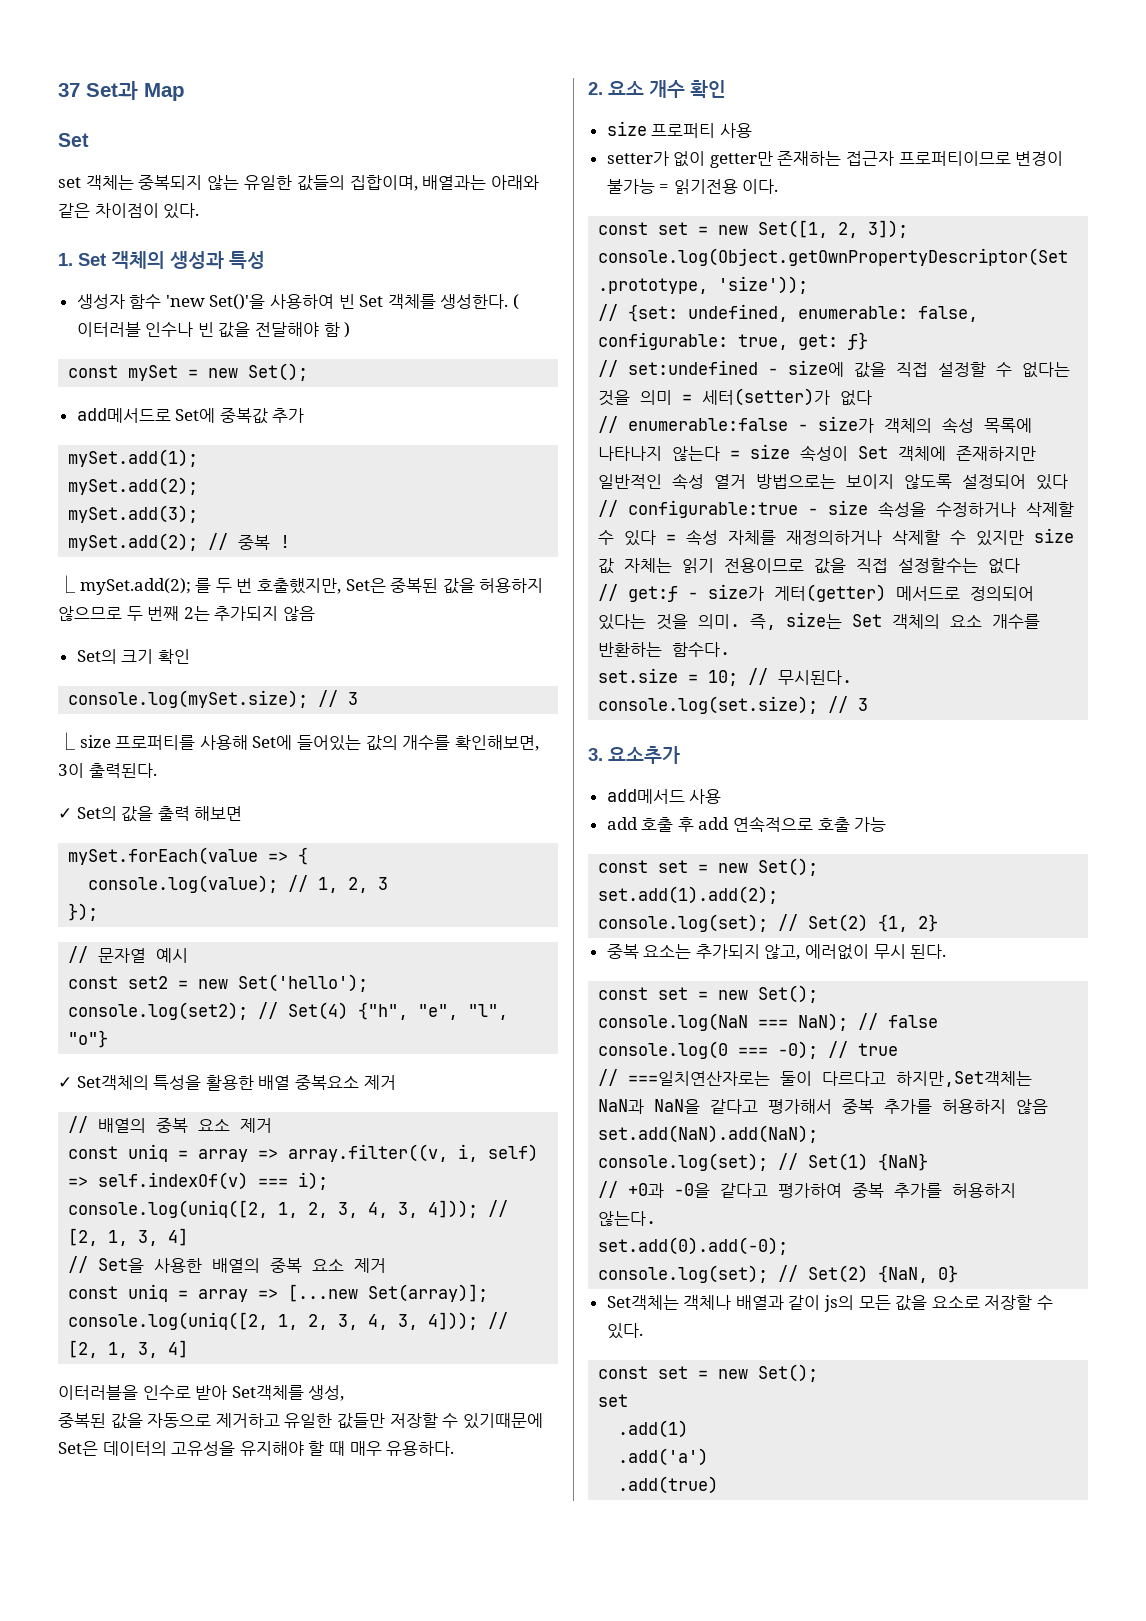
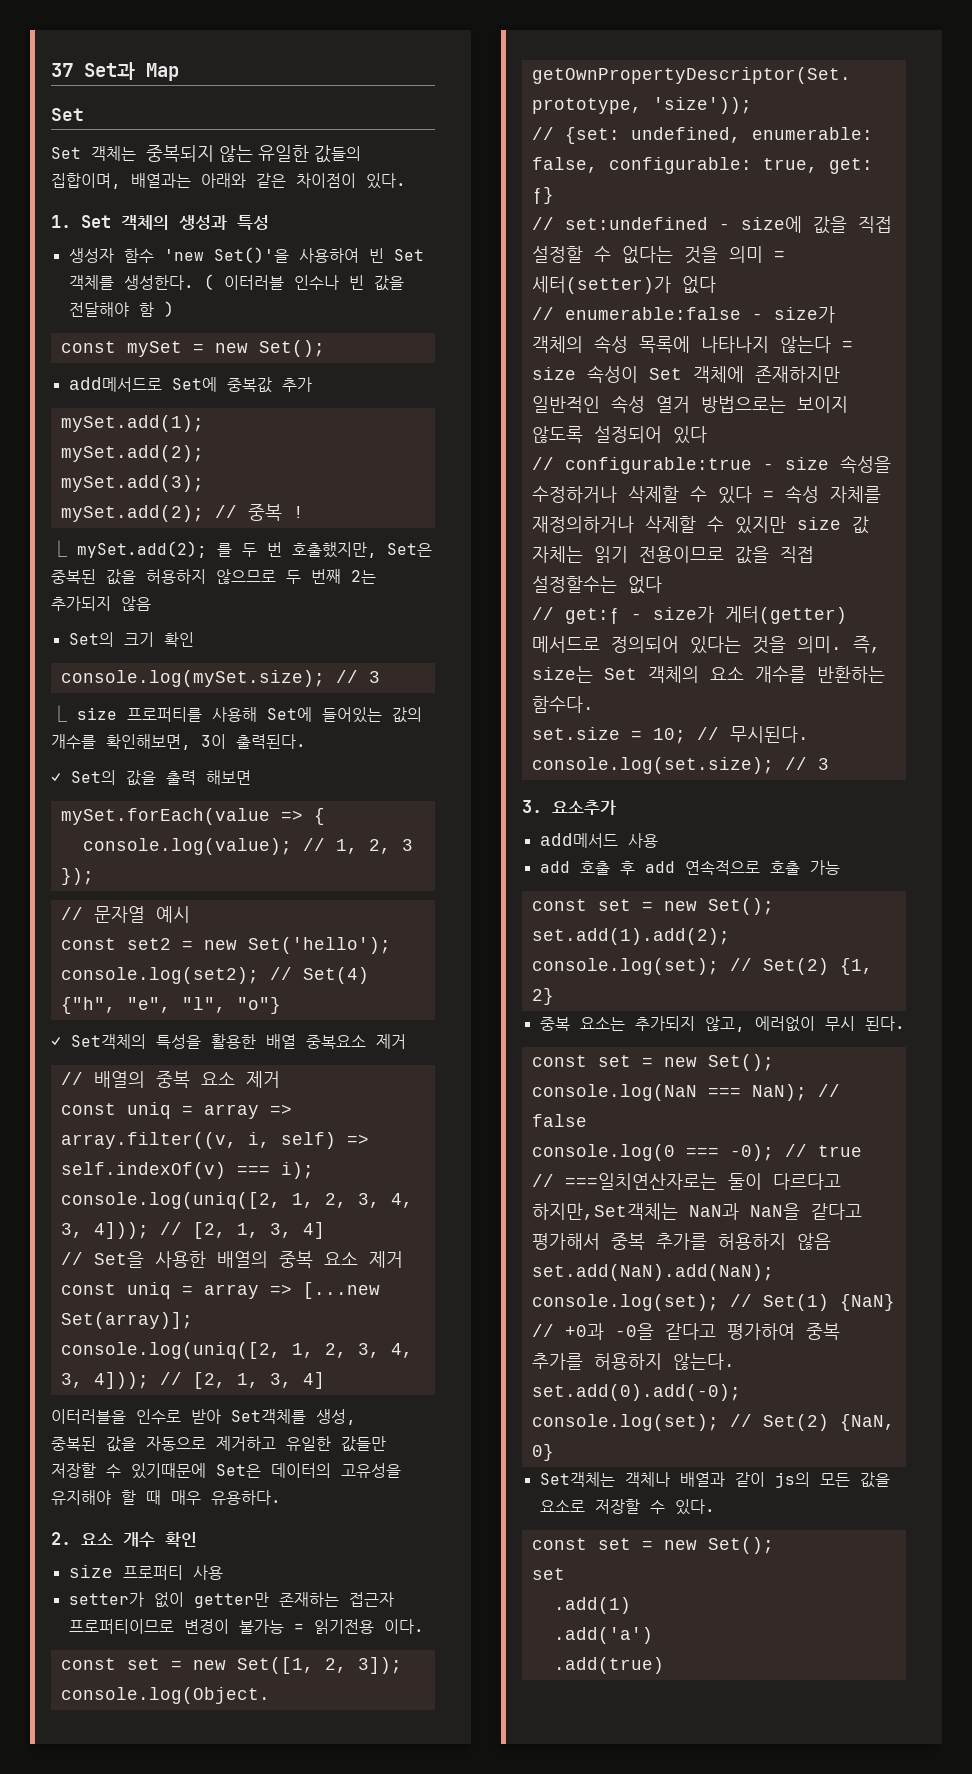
- set 객체는 중복되지 않는 유일한 값들의 집합이며, 배열과는 아래와 같은 차이점이 있다.
+ Set 객체는 중복되지 않는 유일한 값들의 집합이며, 배열과는 아래와 같은 차이점이 있다.

